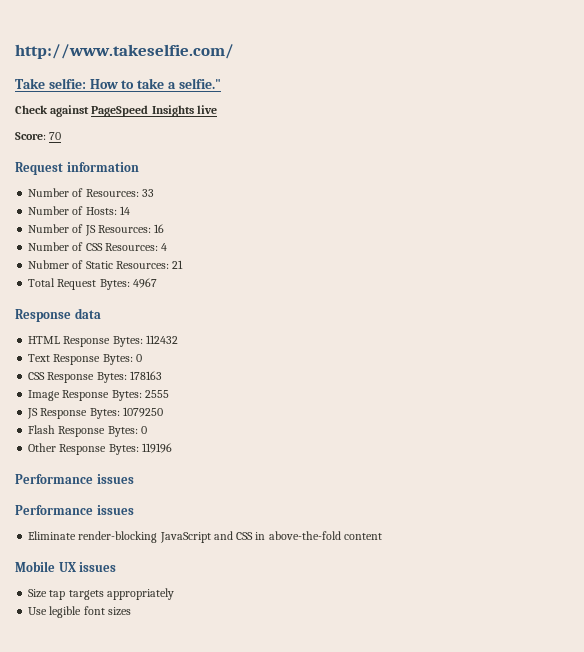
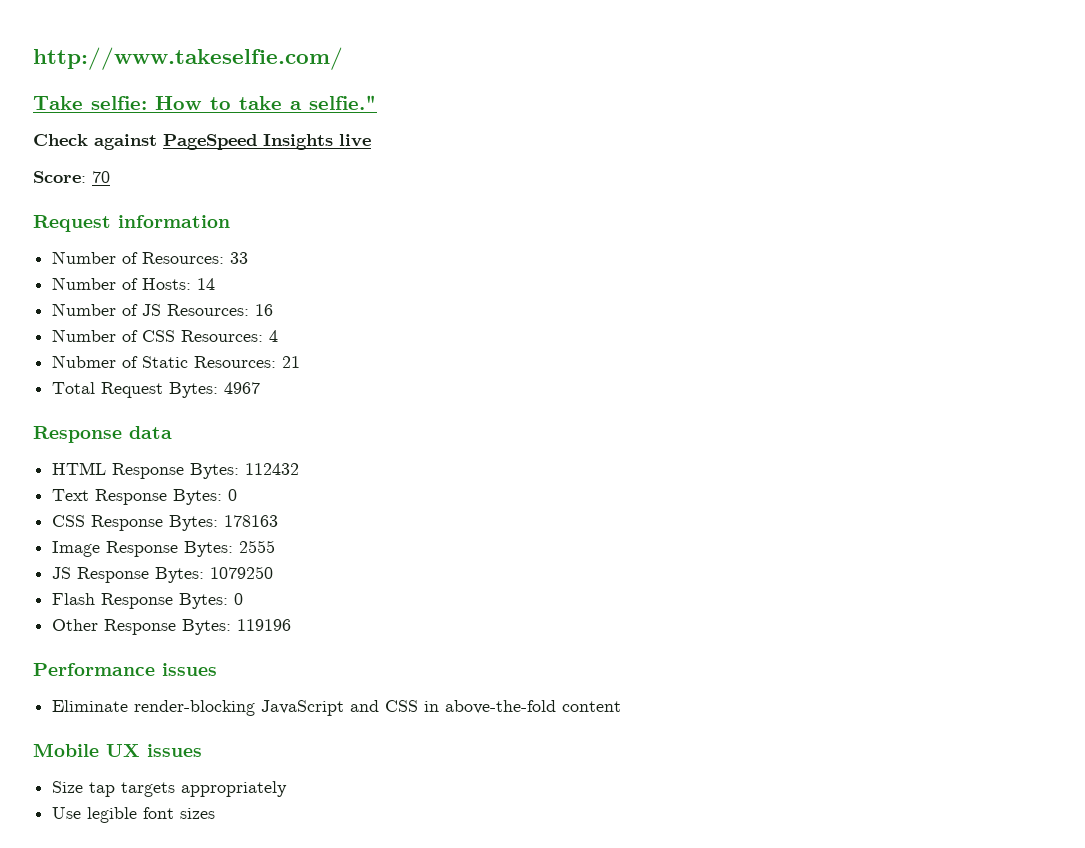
  Other Response Bytes: 119196
- Performance issues

